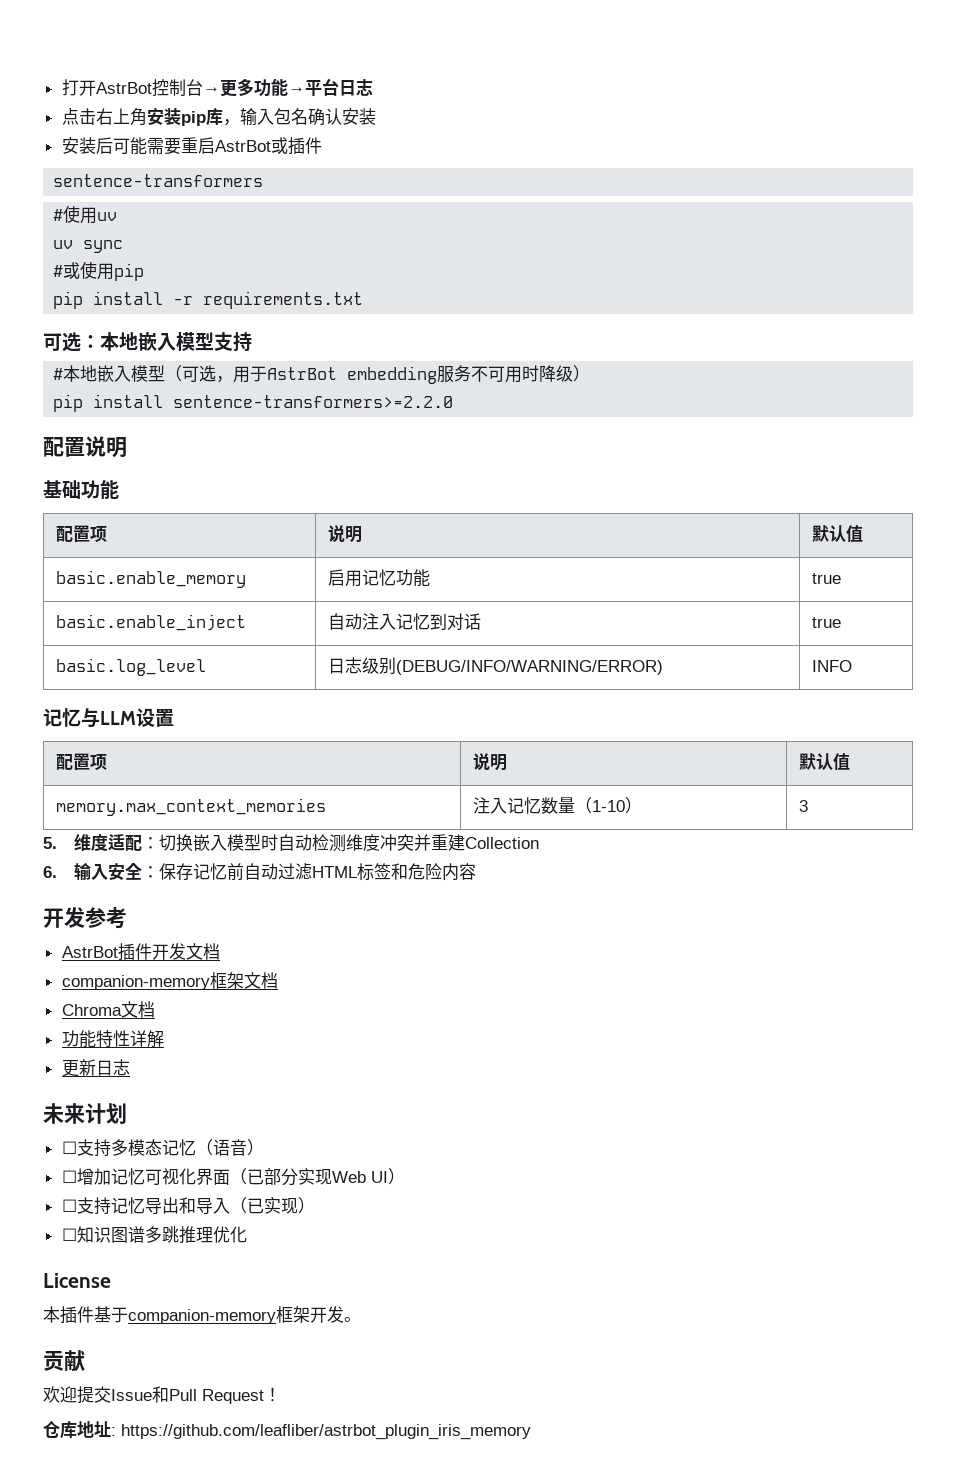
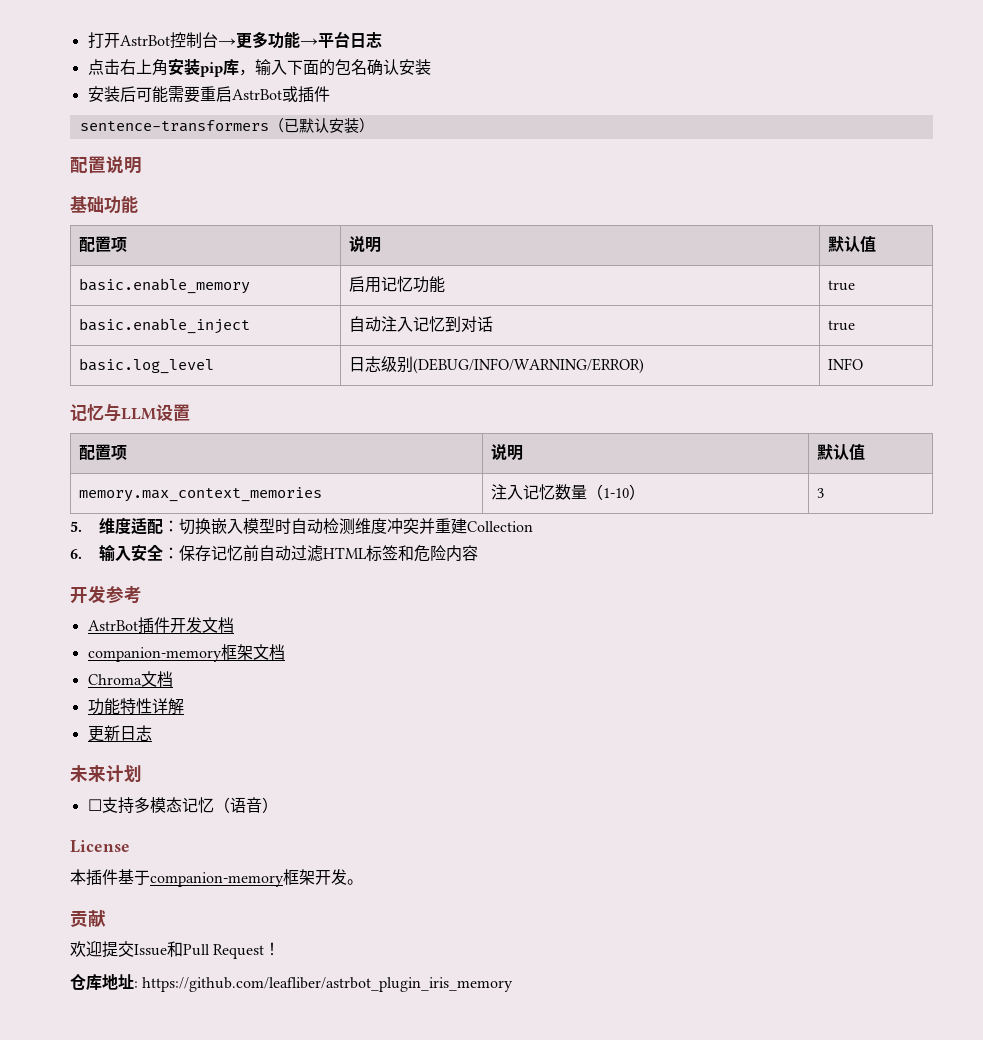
- 点击右上角安装pip库，输入包名确认安装
+ 点击右上角安装pip库，输入下面的包名确认安装
- sentence-transformers
- #使用uv
- uv sync
- #或使用pip
- pip install -r requirements.txt
- 可选：本地嵌入模型支持
- #本地嵌入模型（可选，用于AstrBot embedding服务不可用时降级）
- pip install sentence-transformers>=2.2.0
+ sentence-transformers（已默认安装）
- ☐增加记忆可视化界面（已部分实现Web UI）
- ☐支持记忆导出和导入（已实现）
- ☐知识图谱多跳推理优化

